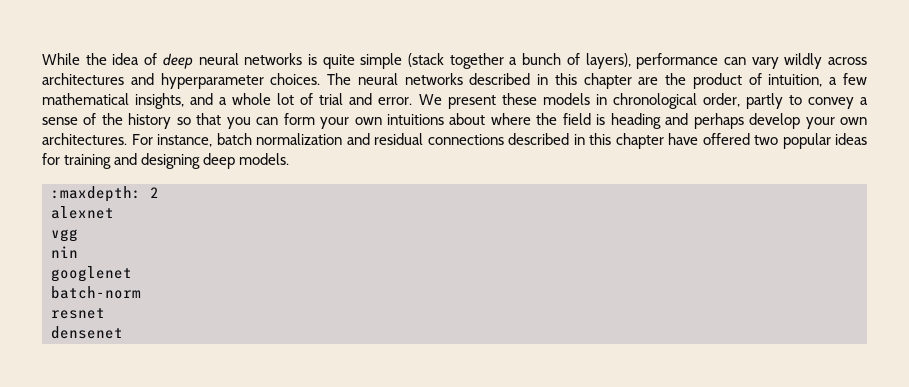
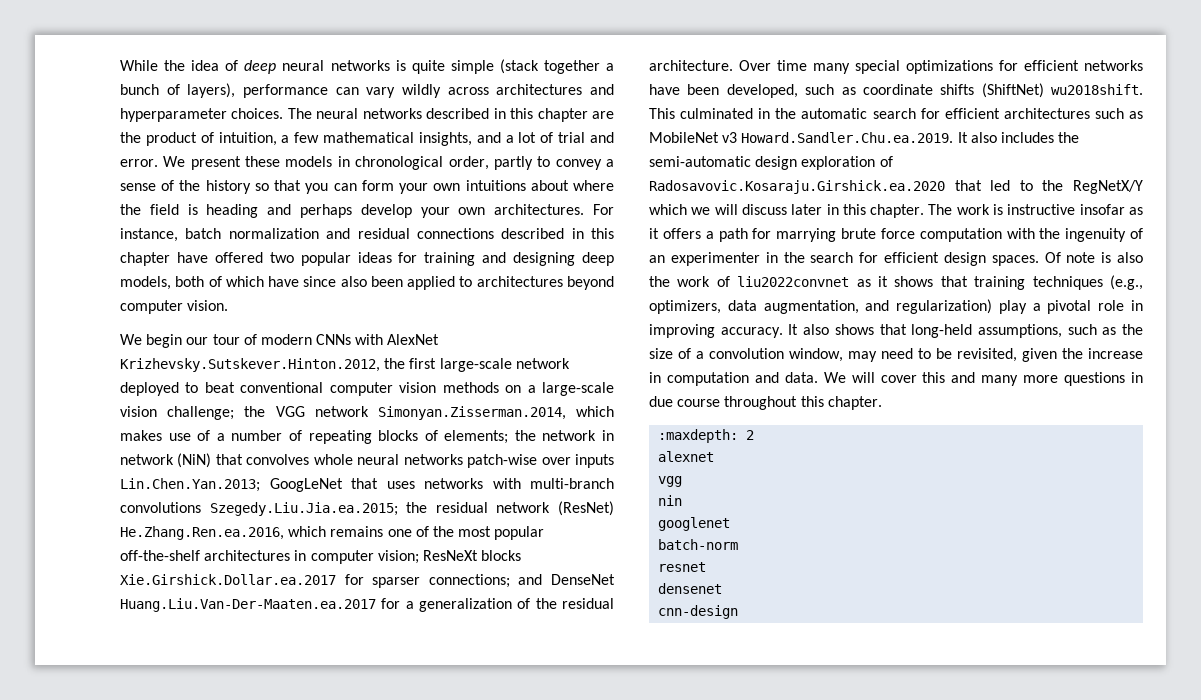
- The neural networks described in this chapter are the product of intuition, a few mathematical insights, and a whole lot of trial and error.
+ The neural networks described in this chapter are the product of intuition, a few mathematical insights, and a lot of trial and error.
- For instance, batch normalization and residual connections described in this chapter have offered two popular ideas for training and designing deep models.
+ For instance, batch normalization and residual connections described in this chapter have offered two popular ideas for training and designing deep models, both of which have since also been applied to architectures beyond computer vision.
+ We begin our tour of modern CNNs with AlexNet Krizhevsky.Sutskever.Hinton.2012, the first large-scale network deployed to beat conventional computer vision methods on a large-scale vision challenge; the VGG network Simonyan.Zisserman.2014, which makes use of a number of repeating blocks of elements; the network in network (NiN) that convolves whole neural networks patch-wise over inputs Lin.Chen.Yan.2013; GoogLeNet that uses networks with multi-branch convolutions Szegedy.Liu.Jia.ea.2015; the residual network (ResNet) He.Zhang.Ren.ea.2016, which remains one of the most popular off-the-shelf architectures in computer vision; ResNeXt blocks Xie.Girshick.Dollar.ea.2017 for sparser connections; and DenseNet Huang.Liu.Van-Der-Maaten.ea.2017 for a generalization of the residual architecture. Over time many special optimizations for efficient networks have been developed, such as coordinate shifts (ShiftNet) wu2018shift. This culminated in the automatic search for efficient architectures such as MobileNet v3 Howard.Sandler.Chu.ea.2019. It also includes the semi-automatic design exploration of Radosavovic.Kosaraju.Girshick.ea.2020 that led to the RegNetX/Y which we will discuss later in this chapter. The work is instructive insofar as it offers a path for marrying brute force computation with the ingenuity of an experimenter in the search for efficient design spaces. Of note is also the work of liu2022convnet as it shows that training techniques (e.g., optimizers, data augmentation, and regularization) play a pivotal role in improving accuracy. It also shows that long-held assumptions, such as the size of a convolution window, may need to be revisited, given the increase in computation and data. We will cover this and many more questions in due course throughout this chapter.
+ cnn-design

